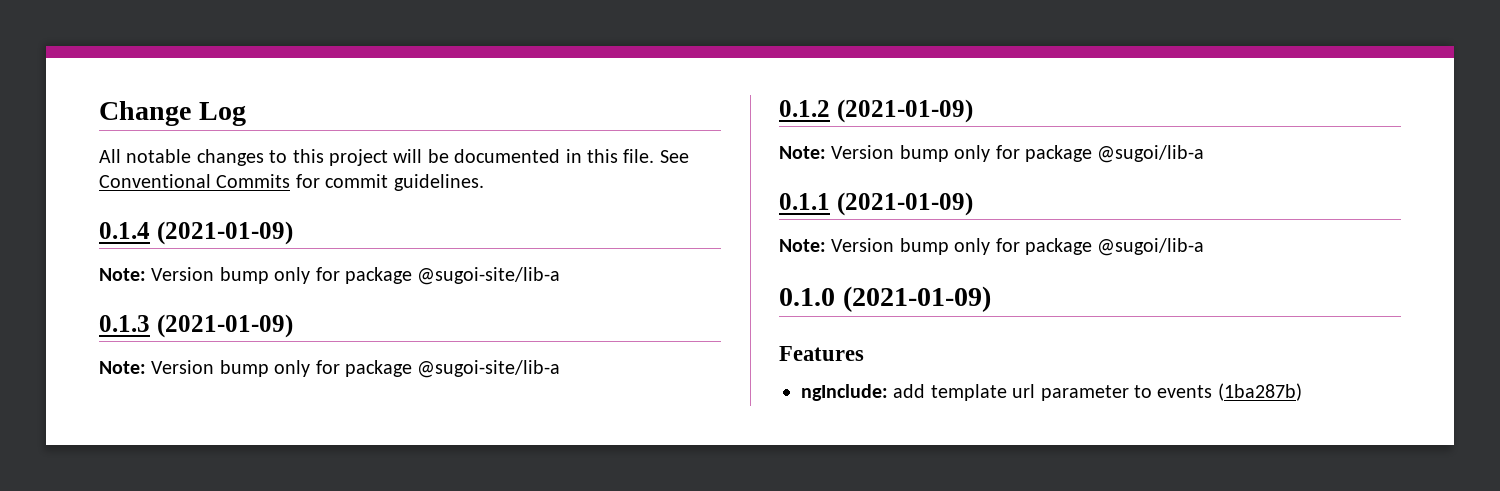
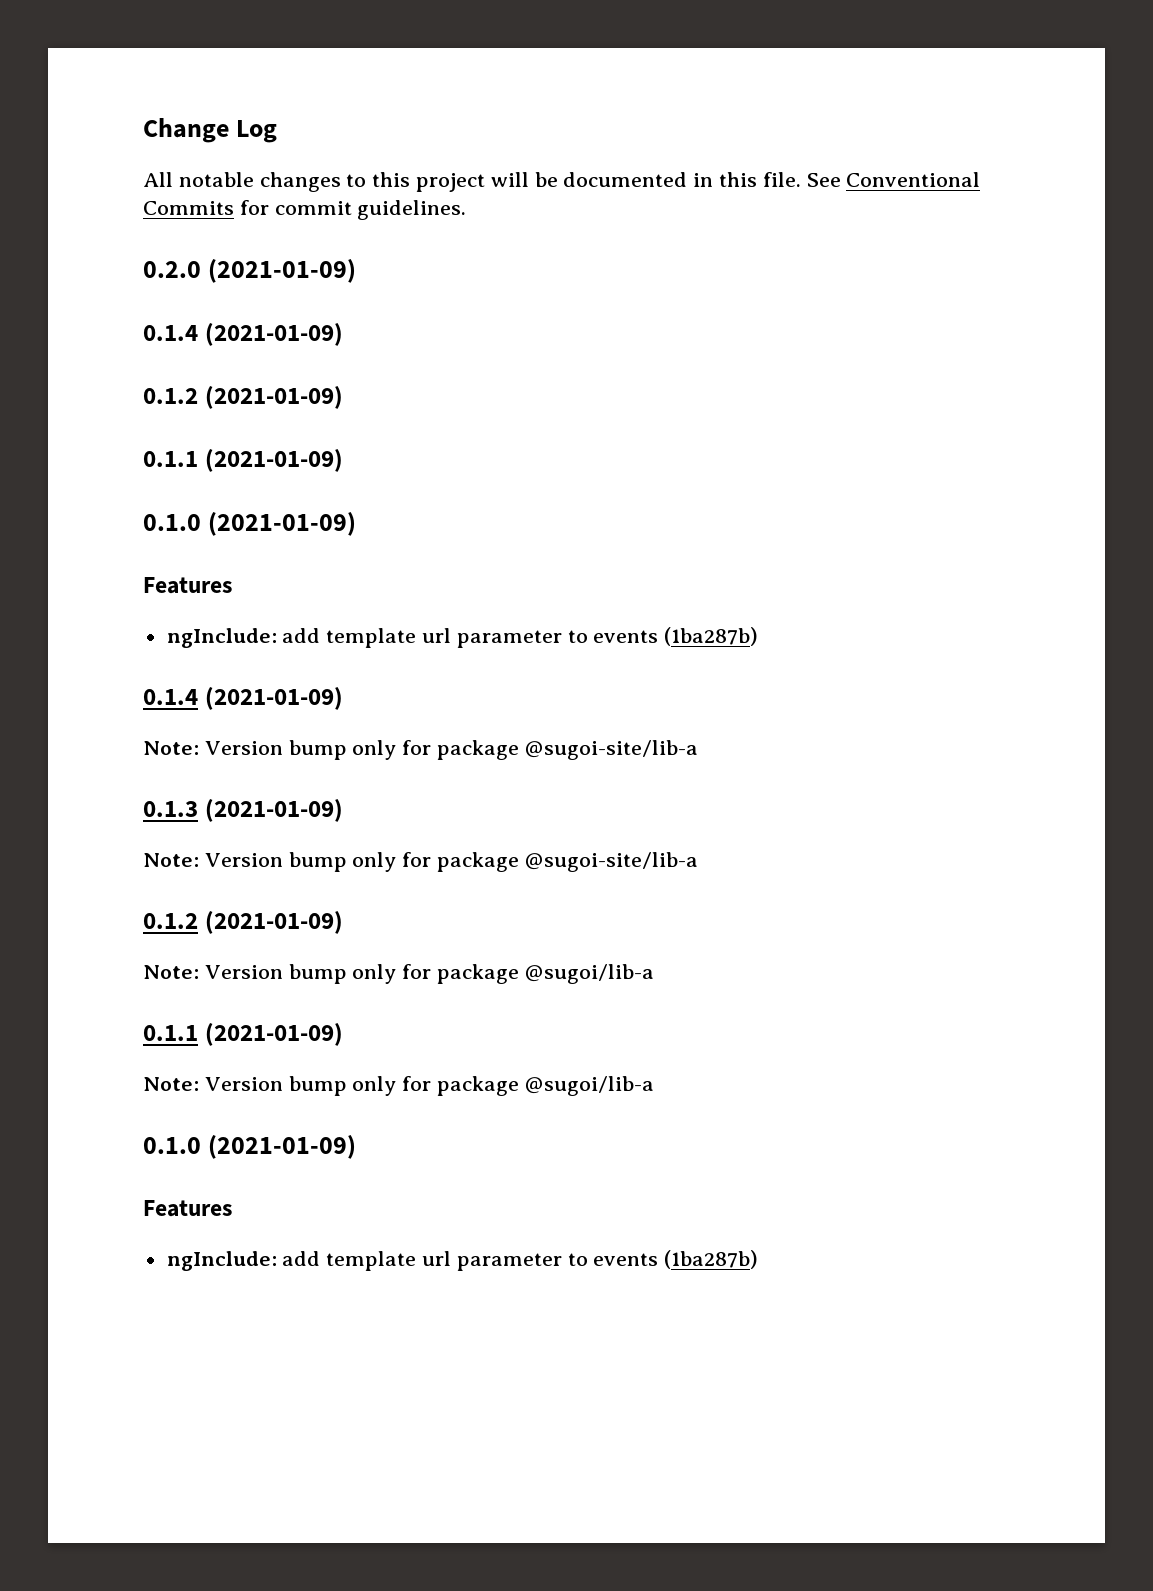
+ 0.2.0 (2021-01-09)
+ 0.1.4 (2021-01-09)
+ 0.1.2 (2021-01-09)
+ 0.1.1 (2021-01-09)
+ 0.1.0 (2021-01-09)
+ Features
+ ngInclude: add template url parameter to events (1ba287b)

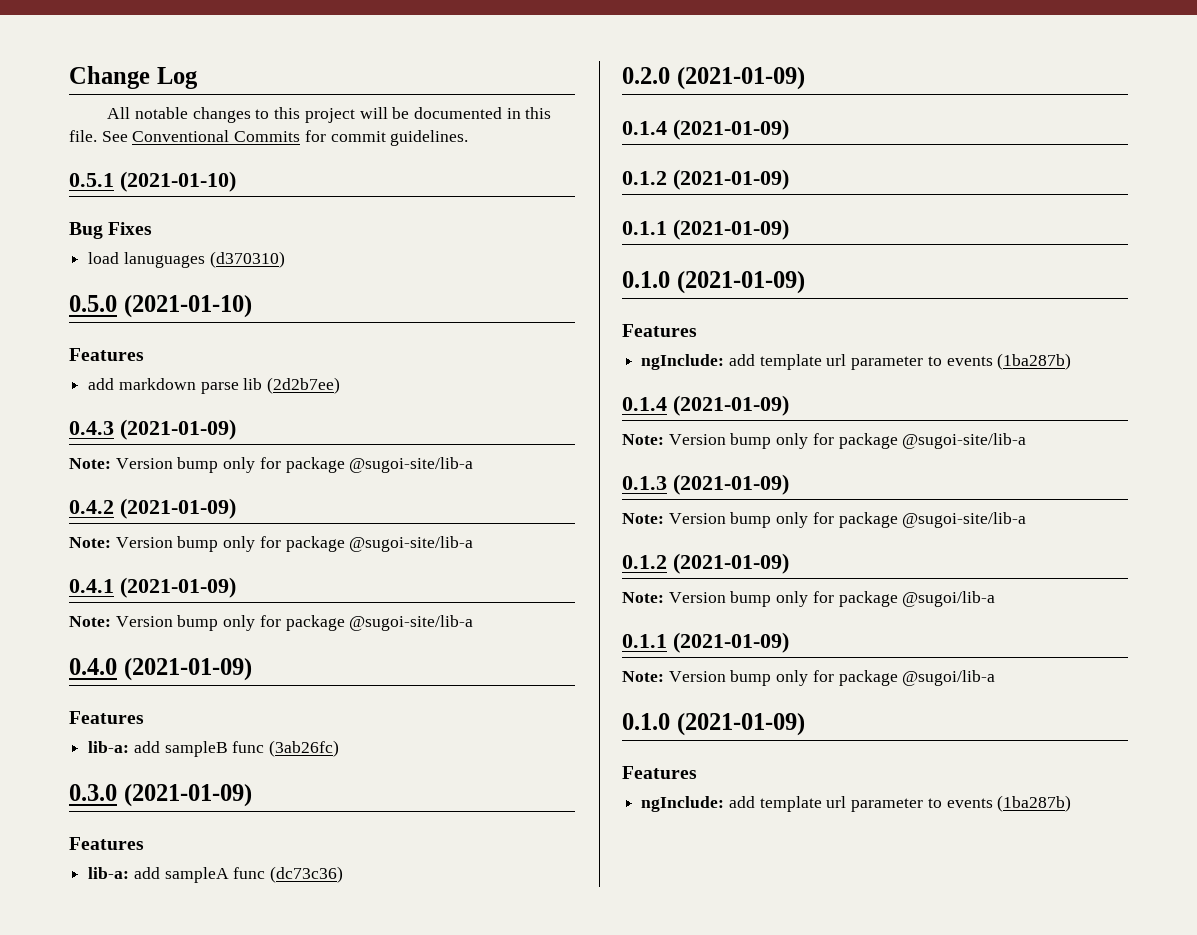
+ 0.5.1 (2021-01-10)
+ Bug Fixes
+ load lanuguages (d370310)
+ 0.5.0 (2021-01-10)
+ Features
+ add markdown parse lib (2d2b7ee)
+ 0.4.3 (2021-01-09)
+ Note: Version bump only for package @sugoi-site/lib-a
+ 0.4.2 (2021-01-09)
+ Note: Version bump only for package @sugoi-site/lib-a
+ 0.4.1 (2021-01-09)
+ Note: Version bump only for package @sugoi-site/lib-a
+ 0.4.0 (2021-01-09)
+ Features
+ lib-a: add sampleB func (3ab26fc)
+ 0.3.0 (2021-01-09)
+ Features
+ lib-a: add sampleA func (dc73c36)

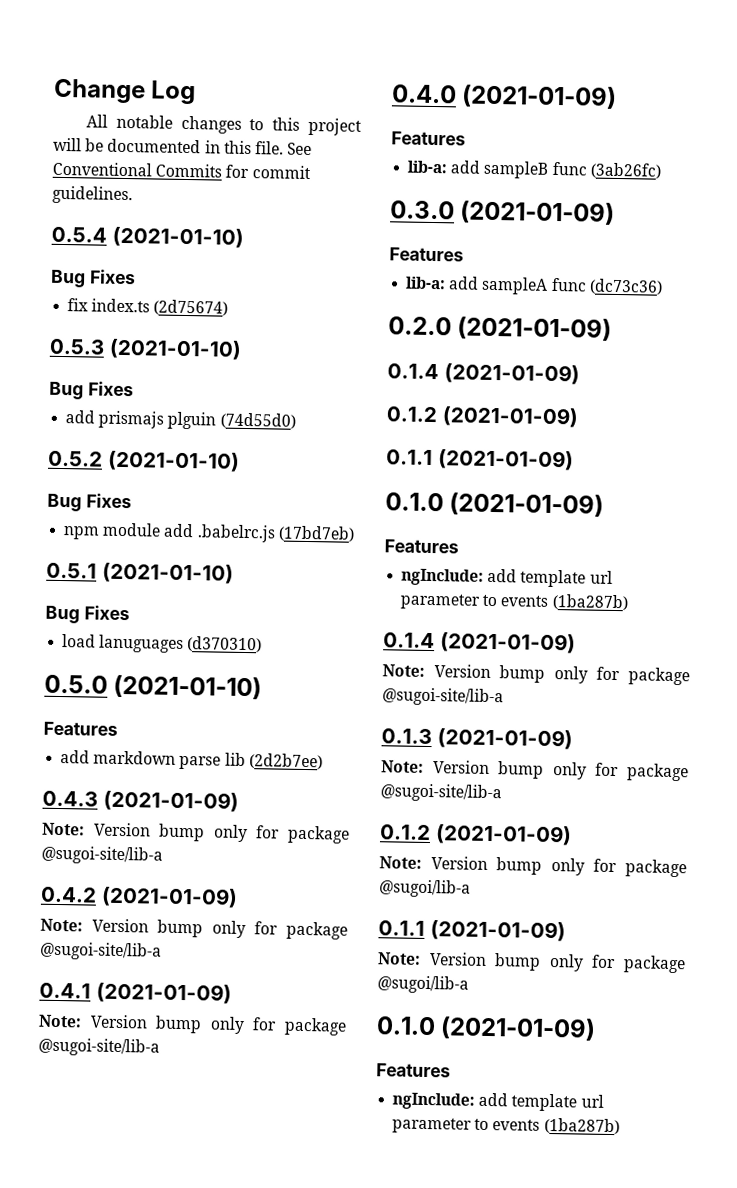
+ 0.5.4 (2021-01-10)
+ Bug Fixes
+ fix index.ts (2d75674)
+ 0.5.3 (2021-01-10)
+ Bug Fixes
+ add prismajs plguin (74d55d0)
+ 0.5.2 (2021-01-10)
+ Bug Fixes
+ npm module add .babelrc.js (17bd7eb)

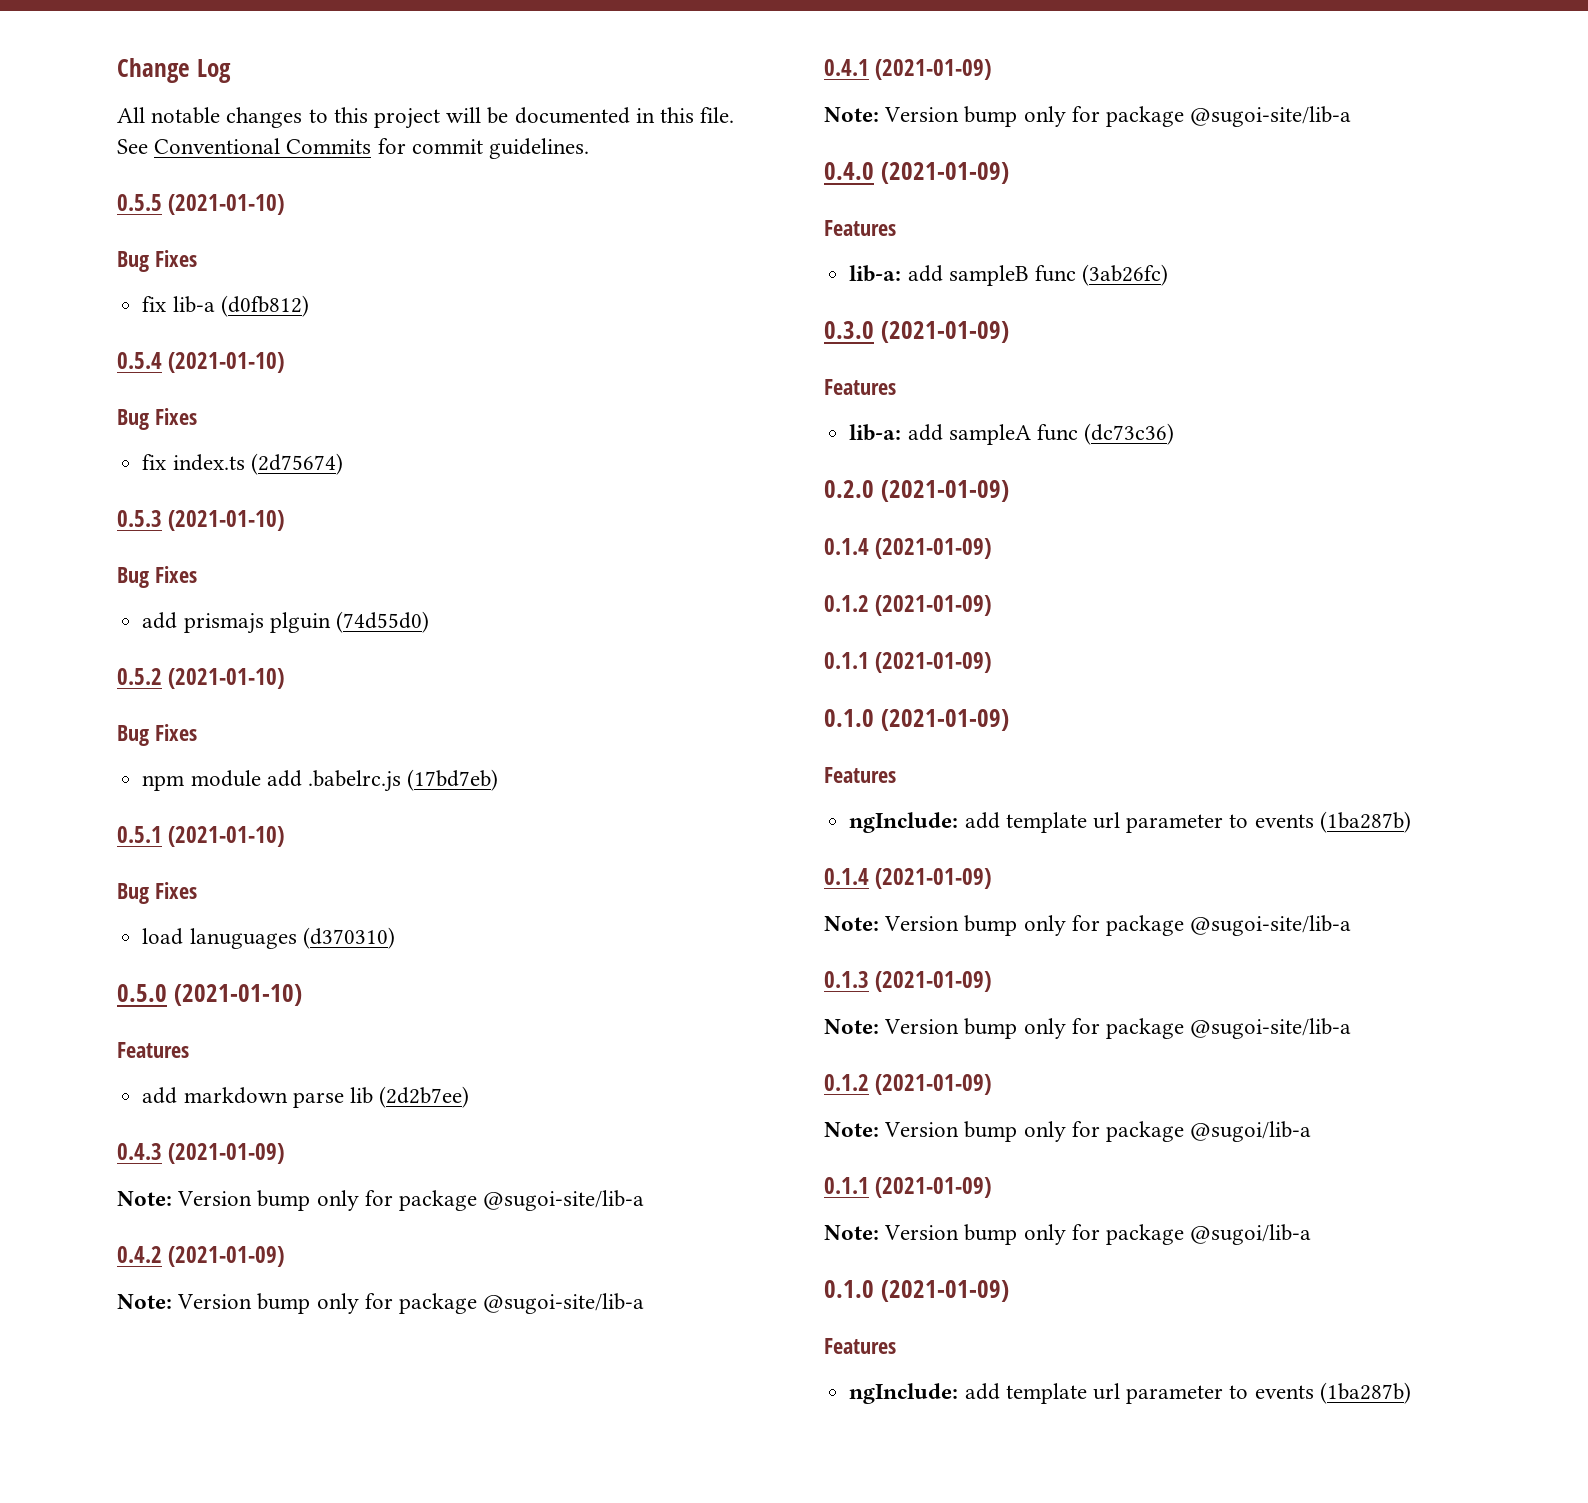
+ 0.5.5 (2021-01-10)
+ Bug Fixes
+ fix lib-a (d0fb812)

